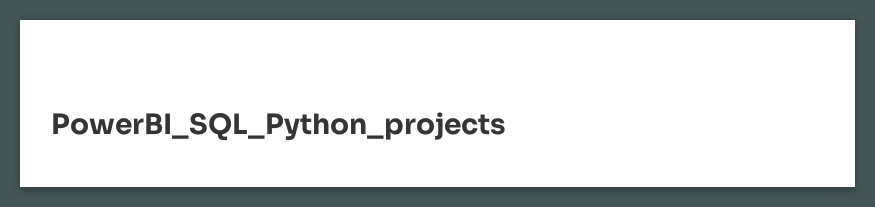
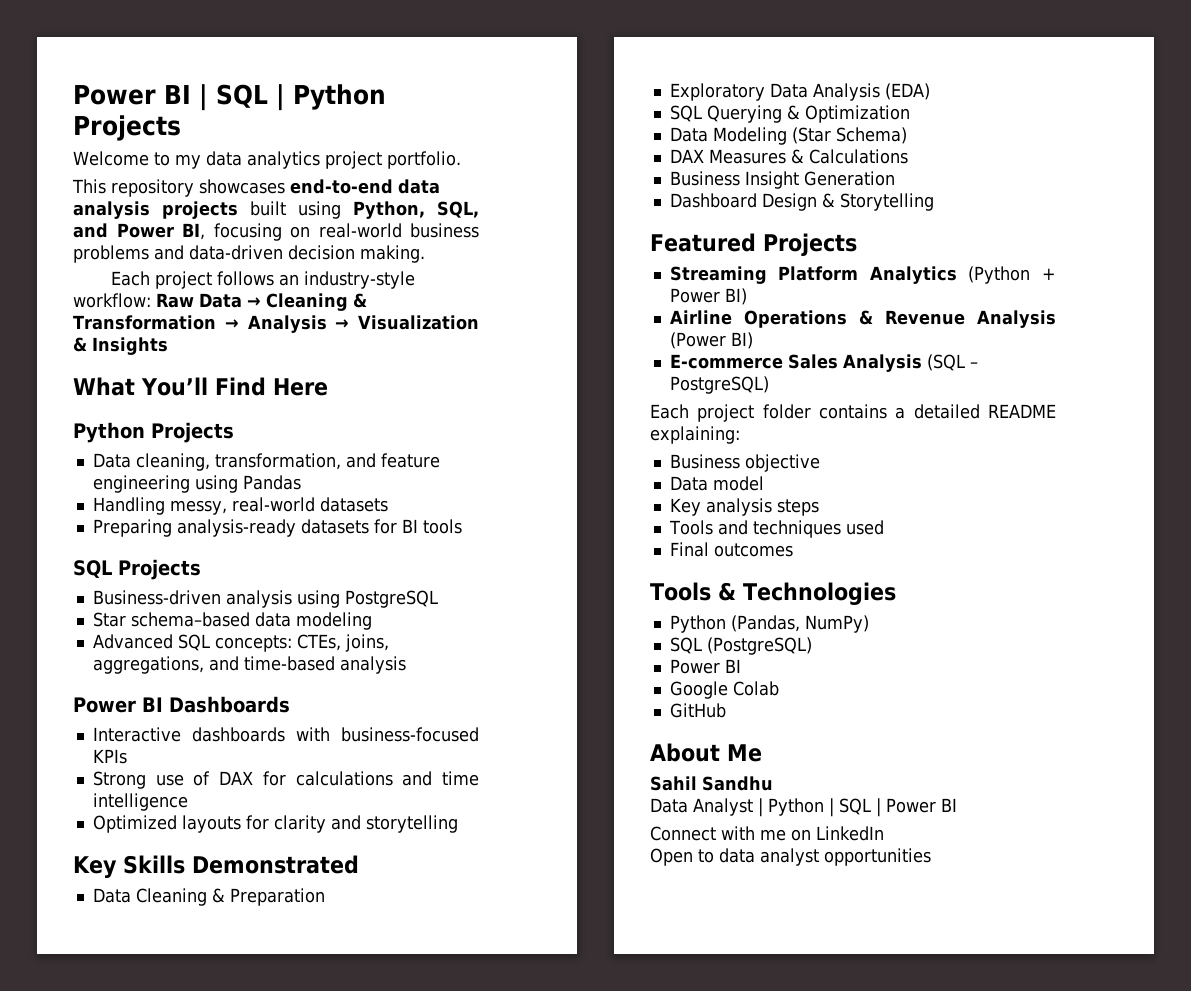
- PowerBI_SQL_Python_projects
+ Power BI | SQL | Python Projects
+ Welcome to my data analytics project portfolio.
+ This repository showcases end-to-end data analysis projects built using Python, SQL, and Power BI, focusing on real-world business problems and data-driven decision making.
+ Each project follows an industry-style workflow: Raw Data → Cleaning & Transformation → Analysis → Visualization & Insights
+ What You’ll Find Here
+ Python Projects
+ Data cleaning, transformation, and feature engineering using Pandas
+ Handling messy, real-world datasets
+ Preparing analysis-ready datasets for BI tools
+ SQL Projects
+ Business-driven analysis using PostgreSQL
+ Star schema–based data modeling
+ Advanced SQL concepts: CTEs, joins, aggregations, and time-based analysis
+ Power BI Dashboards
+ Interactive dashboards with business-focused KPIs
+ Strong use of DAX for calculations and time intelligence
+ Optimized layouts for clarity and storytelling
+ Key Skills Demonstrated
+ Data Cleaning & Preparation
+ Exploratory Data Analysis (EDA)
+ SQL Querying & Optimization
+ Data Modeling (Star Schema)
+ DAX Measures & Calculations
+ Business Insight Generation
+ Dashboard Design & Storytelling
+ Featured Projects
+ Streaming Platform Analytics (Python + Power BI)
+ Airline Operations & Revenue Analysis (Power BI)
+ E-commerce Sales Analysis (SQL – PostgreSQL)
+ Each project folder contains a detailed README explaining:
+ Business objective
+ Data model
+ Key analysis steps
+ Tools and techniques used
+ Final outcomes
+ Tools & Technologies
+ Python (Pandas, NumPy)
+ SQL (PostgreSQL)
+ Power BI
+ Google Colab
+ GitHub
+ About Me
+ Sahil Sandhu
+ Data Analyst | Python | SQL | Power BI
+ Connect with me on LinkedIn
+ Open to data analyst opportunities

